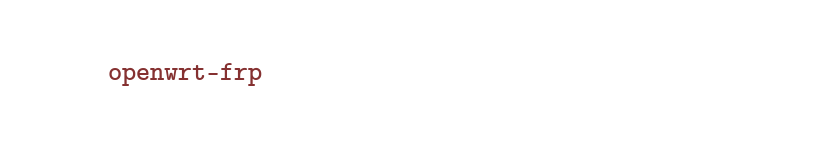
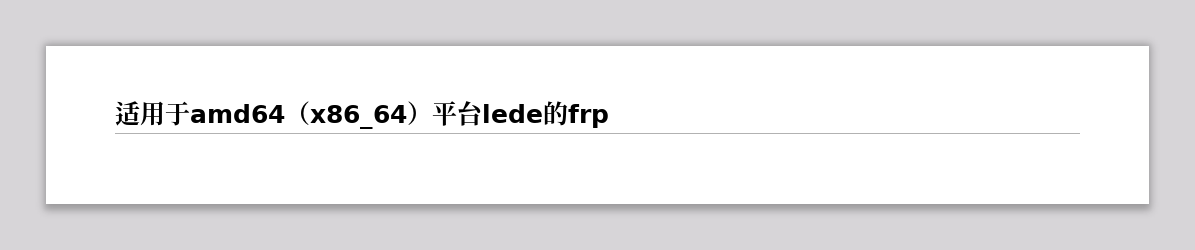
- openwrt-frp
+ 适用于amd64（x86_64）平台lede的frp

